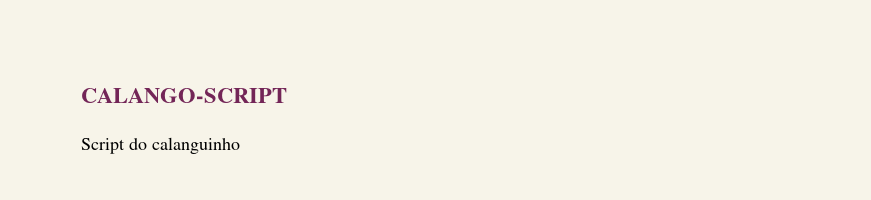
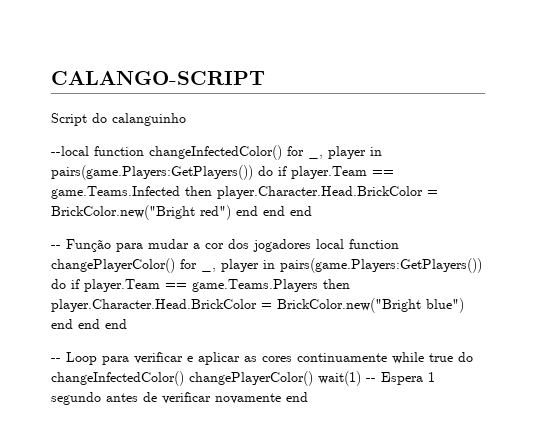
+ --local function changeInfectedColor() for _, player in pairs(game.Players:GetPlayers()) do if player.Team == game.Teams.Infected then player.Character.Head.BrickColor = BrickColor.new("Bright red") end end end
+ -- Função para mudar a cor dos jogadores local function changePlayerColor() for _, player in pairs(game.Players:GetPlayers()) do if player.Team == game.Teams.Players then player.Character.Head.BrickColor = BrickColor.new("Bright blue") end end end
+ -- Loop para verificar e aplicar as cores continuamente while true do changeInfectedColor() changePlayerColor() wait(1) -- Espera 1 segundo antes de verificar novamente end

